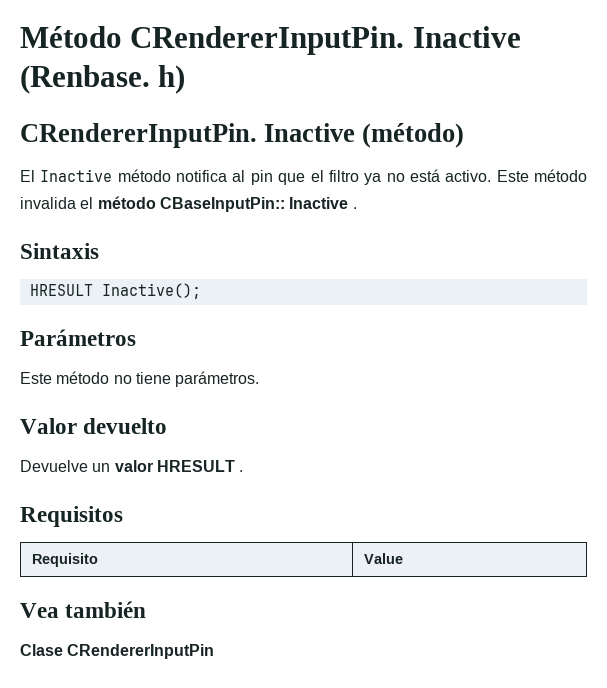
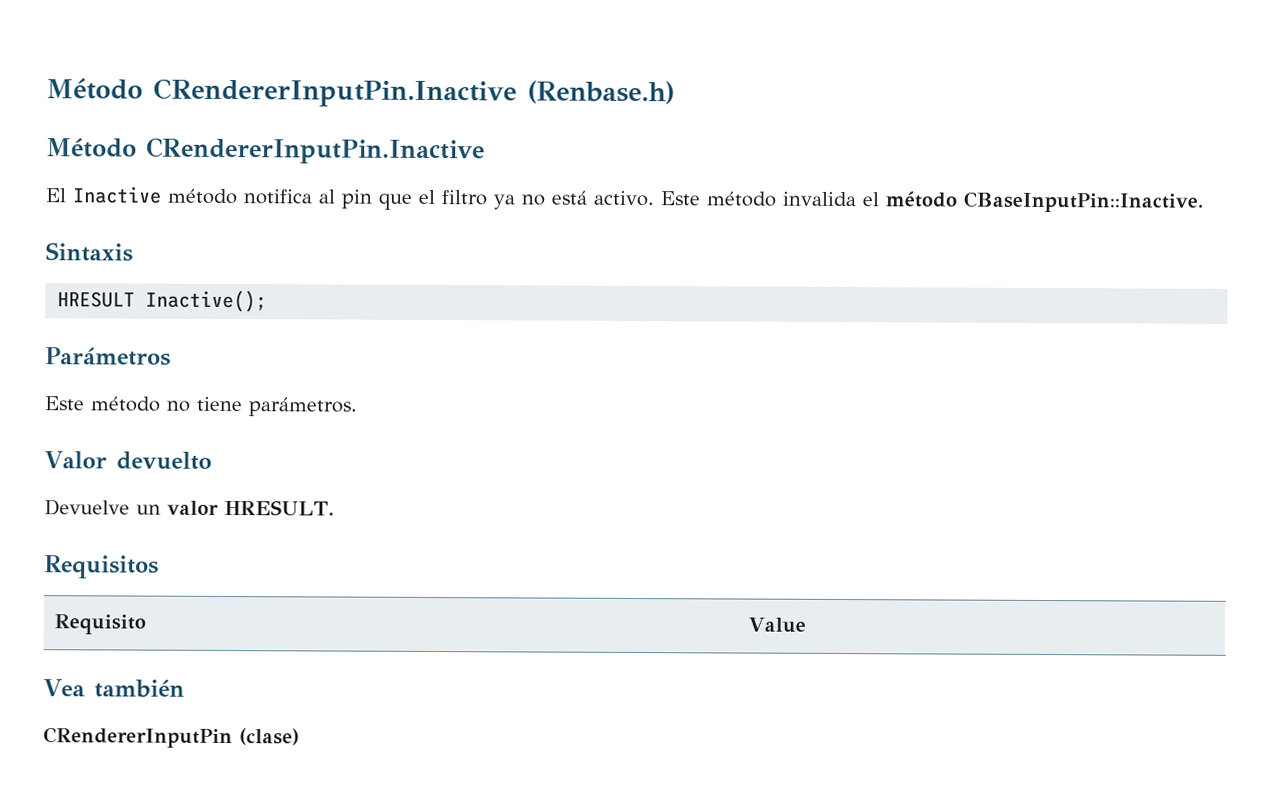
- Método CRendererInputPin. Inactive (Renbase. h)
- CRendererInputPin. Inactive (método)
+ Método CRendererInputPin.Inactive (Renbase.h)
+ Método CRendererInputPin.Inactive
- Este método invalida el método CBaseInputPin:: Inactive .
+ Este método invalida el método CBaseInputPin::Inactive.
- Devuelve un valor HRESULT .
+ Devuelve un valor HRESULT.
- Clase CRendererInputPin
+ CRendererInputPin (clase)

